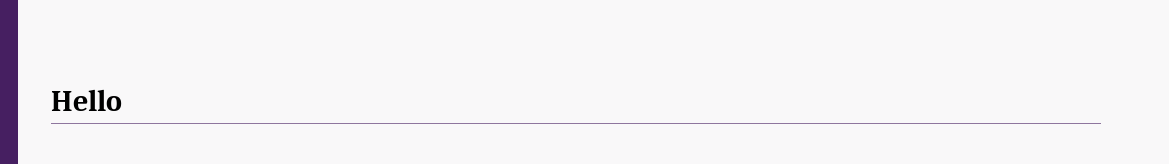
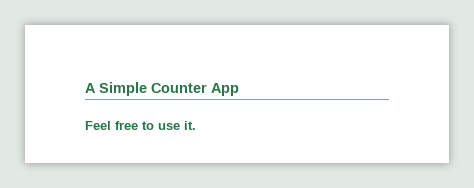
- Hello
+ A Simple Counter App
+ Feel free to use it.

